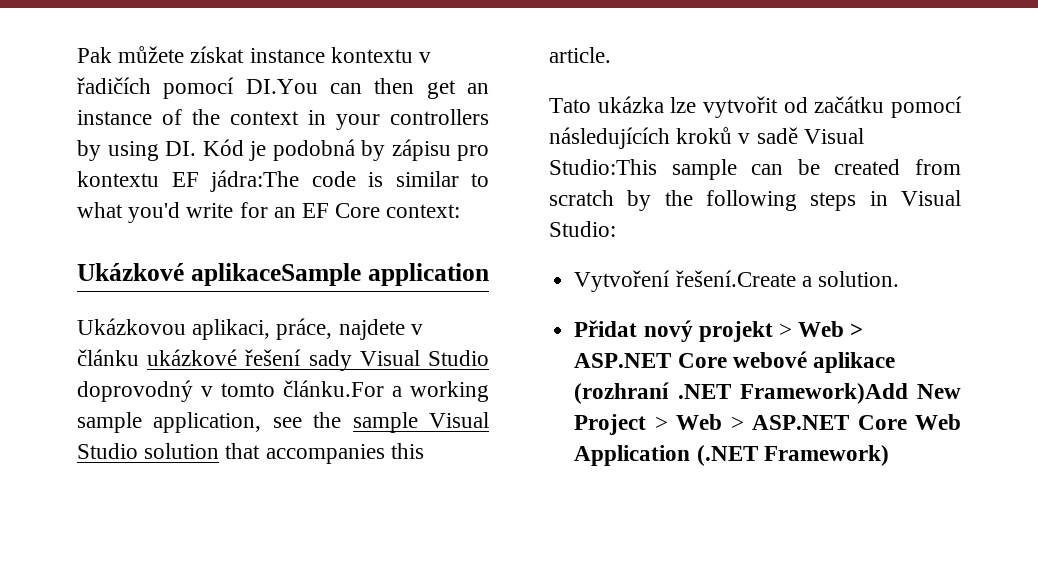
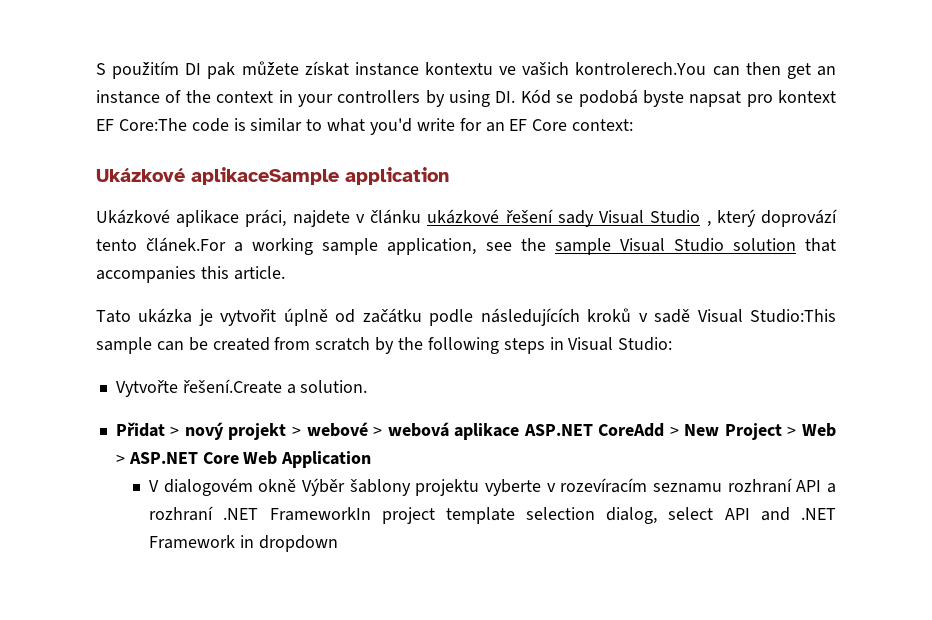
- Pak můžete získat instance kontextu v řadičích pomocí DI.You can then get an instance of the context in your controllers by using DI. Kód je podobná by zápisu pro kontextu EF jádra:The code is similar to what you'd write for an EF Core context:
+ S použitím DI pak můžete získat instance kontextu ve vašich kontrolerech.You can then get an instance of the context in your controllers by using DI. Kód se podobá byste napsat pro kontext EF Core:The code is similar to what you'd write for an EF Core context:
- Ukázkovou aplikaci, práce, najdete v článku ukázkové řešení sady Visual Studio doprovodný v tomto článku.For a working sample application, see the sample Visual Studio solution that accompanies this article.
+ Ukázkové aplikace práci, najdete v článku ukázkové řešení sady Visual Studio , který doprovází tento článek.For a working sample application, see the sample Visual Studio solution that accompanies this article.
- Tato ukázka lze vytvořit od začátku pomocí následujících kroků v sadě Visual Studio:This sample can be created from scratch by the following steps in Visual Studio:
+ Tato ukázka je vytvořit úplně od začátku podle následujících kroků v sadě Visual Studio:This sample can be created from scratch by the following steps in Visual Studio:
- Vytvoření řešení.Create a solution.
+ Vytvořte řešení.Create a solution.
- Přidat nový projekt > Web > ASP.NET Core webové aplikace (rozhraní .NET Framework)Add New Project > Web > ASP.NET Core Web Application (.NET Framework)
+ Přidat > nový projekt > webové > webová aplikace ASP.NET CoreAdd > New Project > Web > ASP.NET Core Web Application
+ V dialogovém okně Výběr šablony projektu vyberte v rozevíracím seznamu rozhraní API a rozhraní .NET FrameworkIn project template selection dialog, select API and .NET Framework in dropdown

